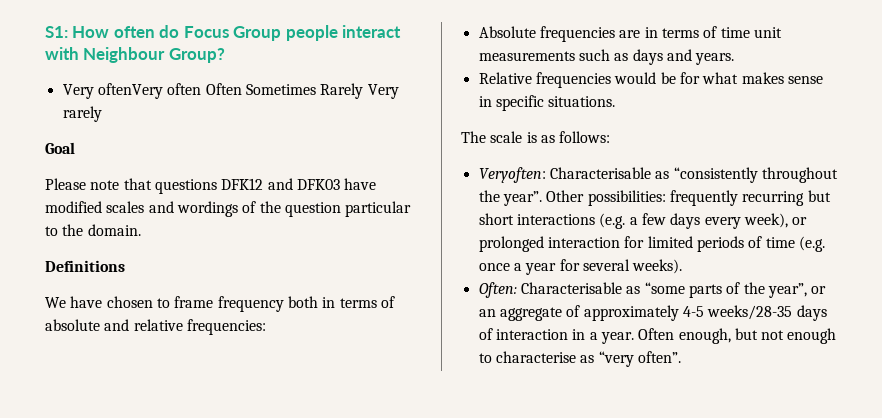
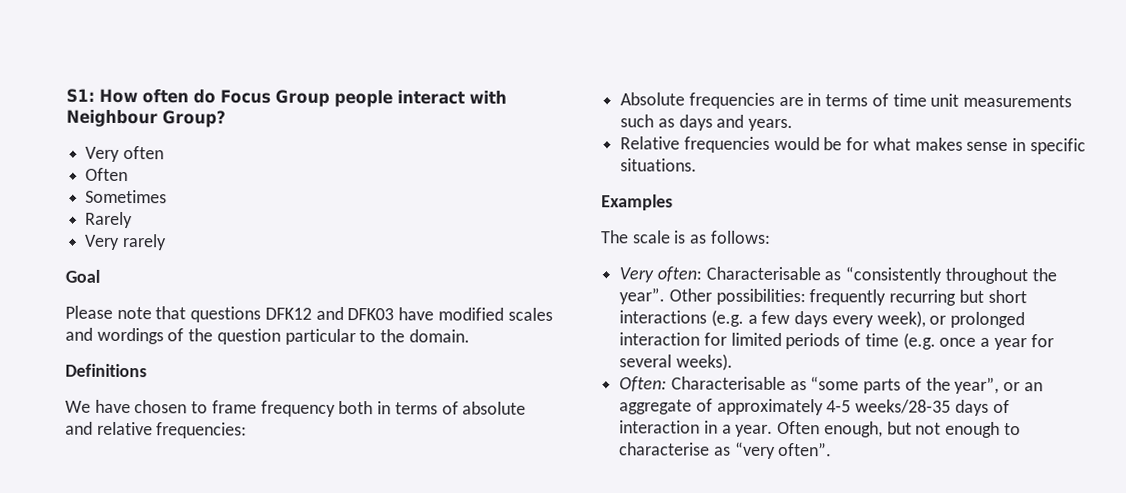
- Very oftenVery often Often Sometimes Rarely Very rarely
+ Very often
+ Often
+ Sometimes
+ Rarely
+ Very rarely
+ Examples
- Veryoften: Characterisable as “consistently throughout the year”.
+ Very often: Characterisable as “consistently throughout the year”.

